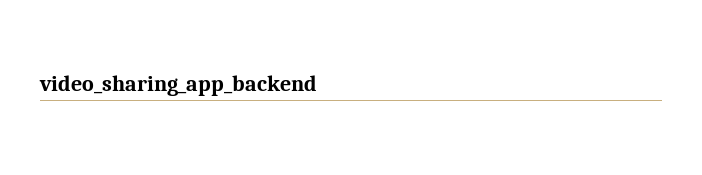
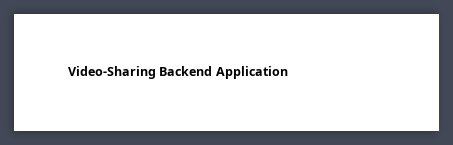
- video_sharing_app_backend
+ Video-Sharing Backend Application

